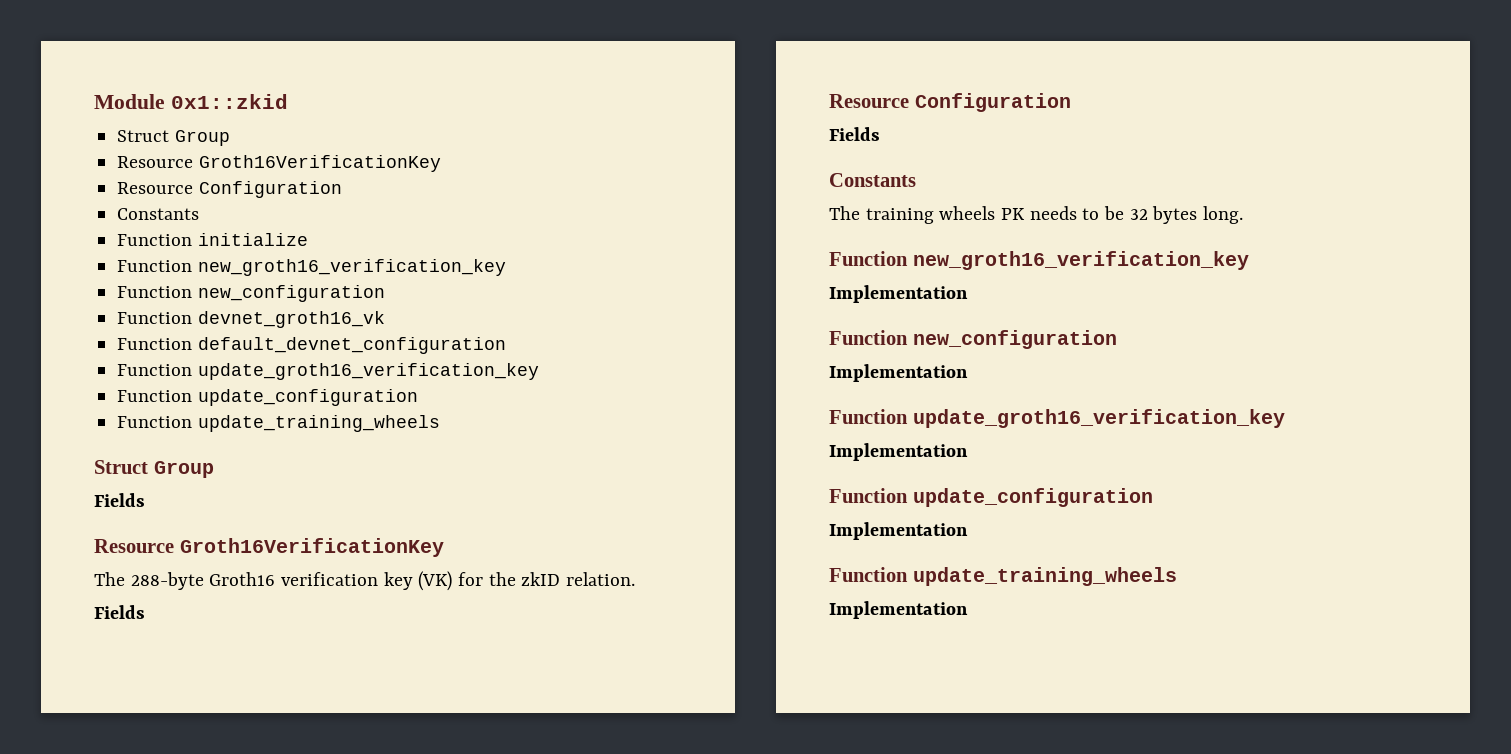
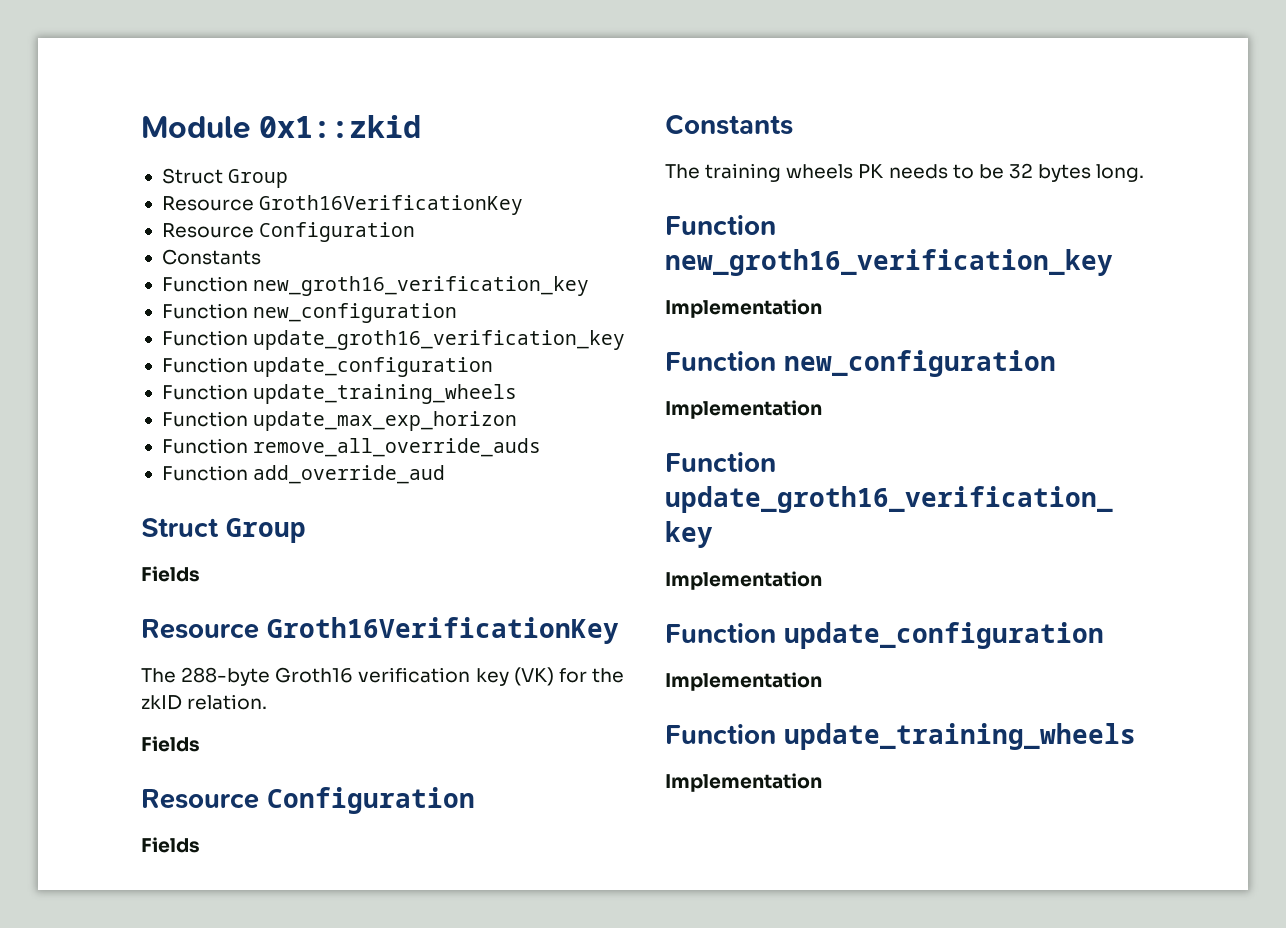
- Function initialize
- Function devnet_groth16_vk
- Function default_devnet_configuration
+ Function update_max_exp_horizon
+ Function remove_all_override_auds
+ Function add_override_aud

